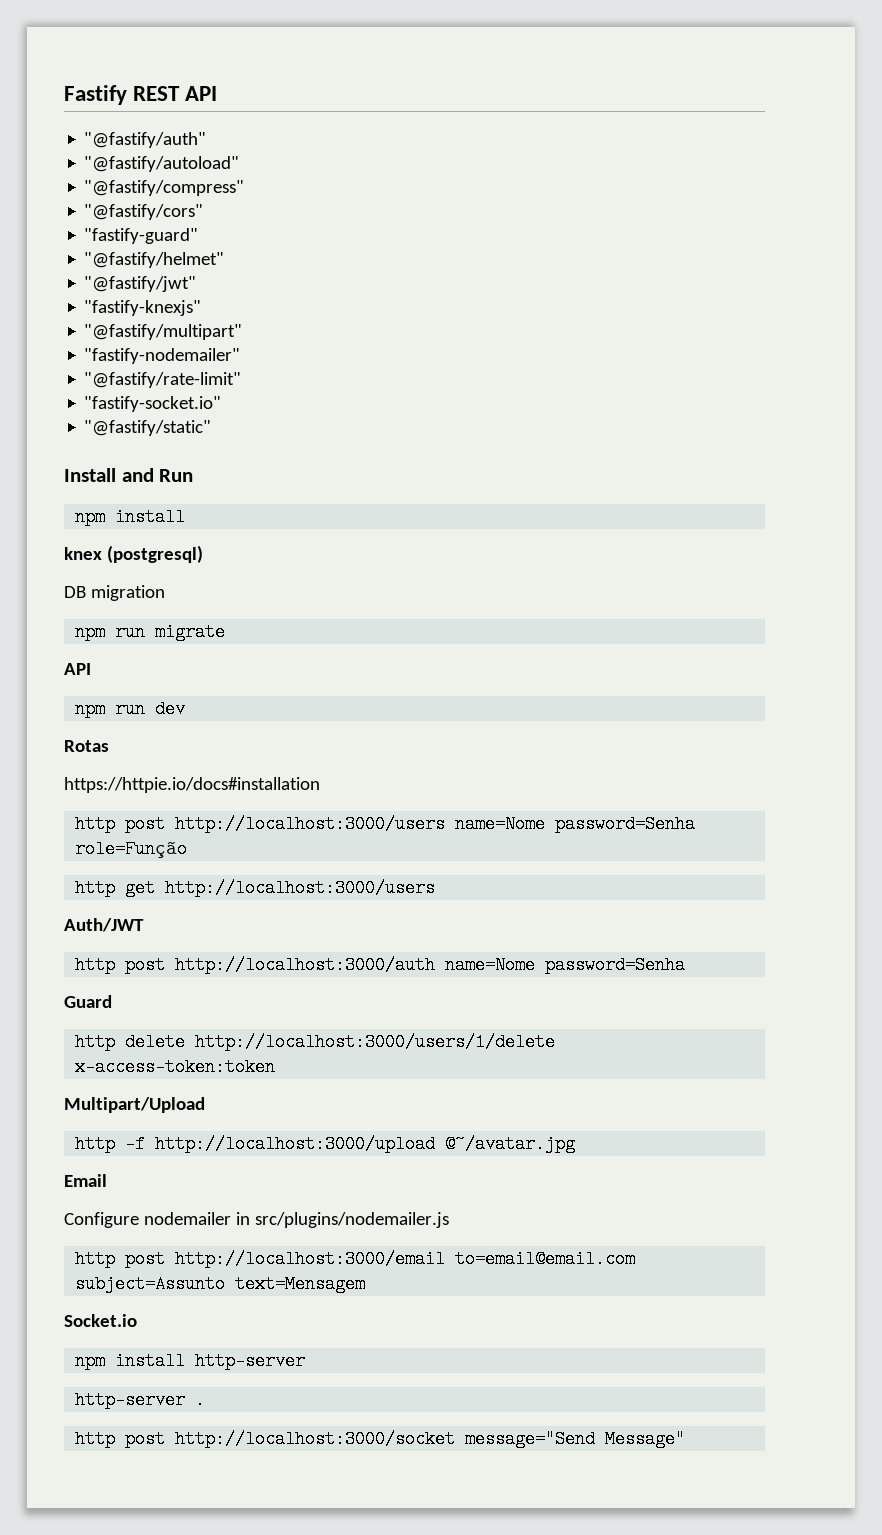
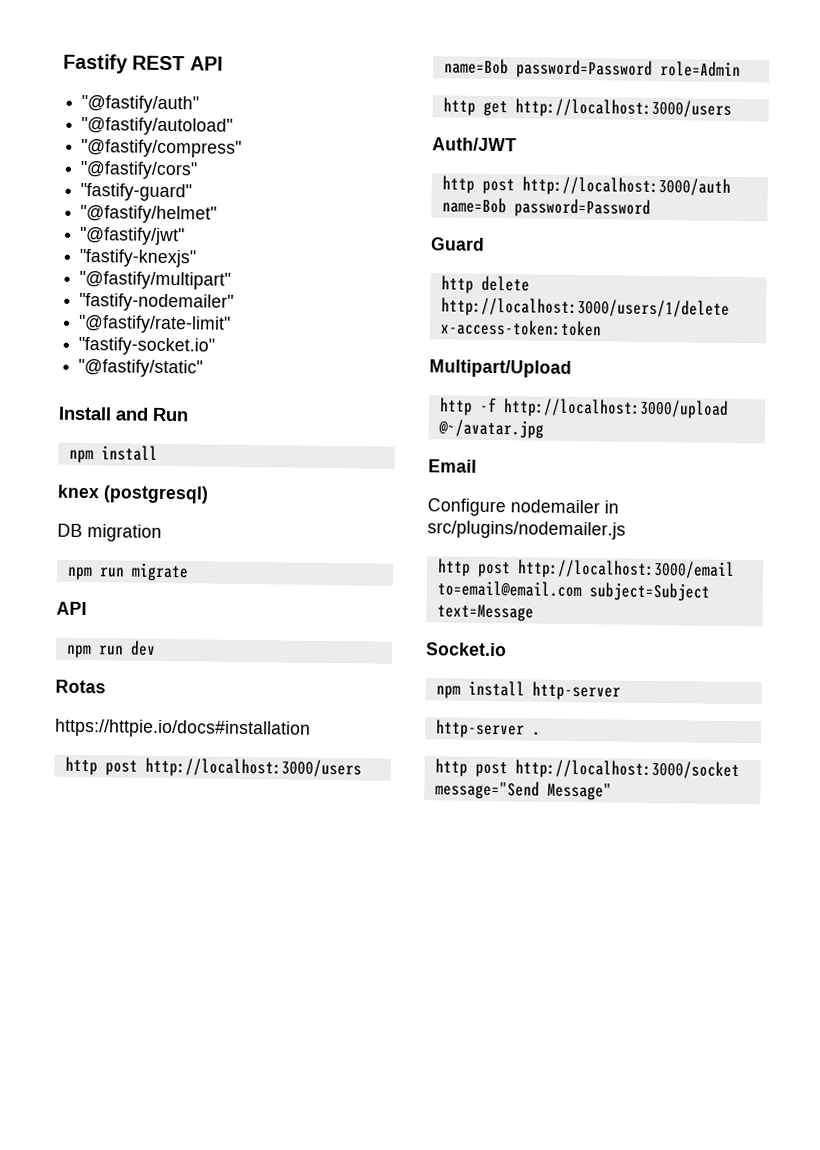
- http post http://localhost:3000/users name=Nome password=Senha role=Função
+ http post http://localhost:3000/users name=Bob password=Password role=Admin
- http post http://localhost:3000/auth name=Nome password=Senha
+ http post http://localhost:3000/auth name=Bob password=Password
- http post http://localhost:3000/email to=email@email.com subject=Assunto text=Mensagem
+ http post http://localhost:3000/email to=email@email.com subject=Subject text=Message

